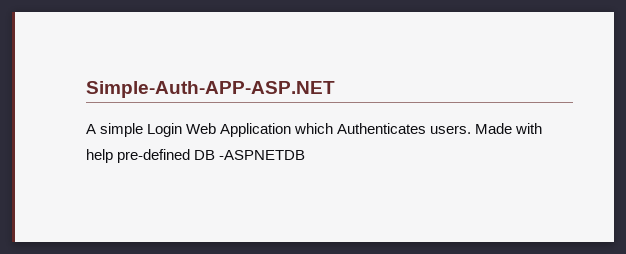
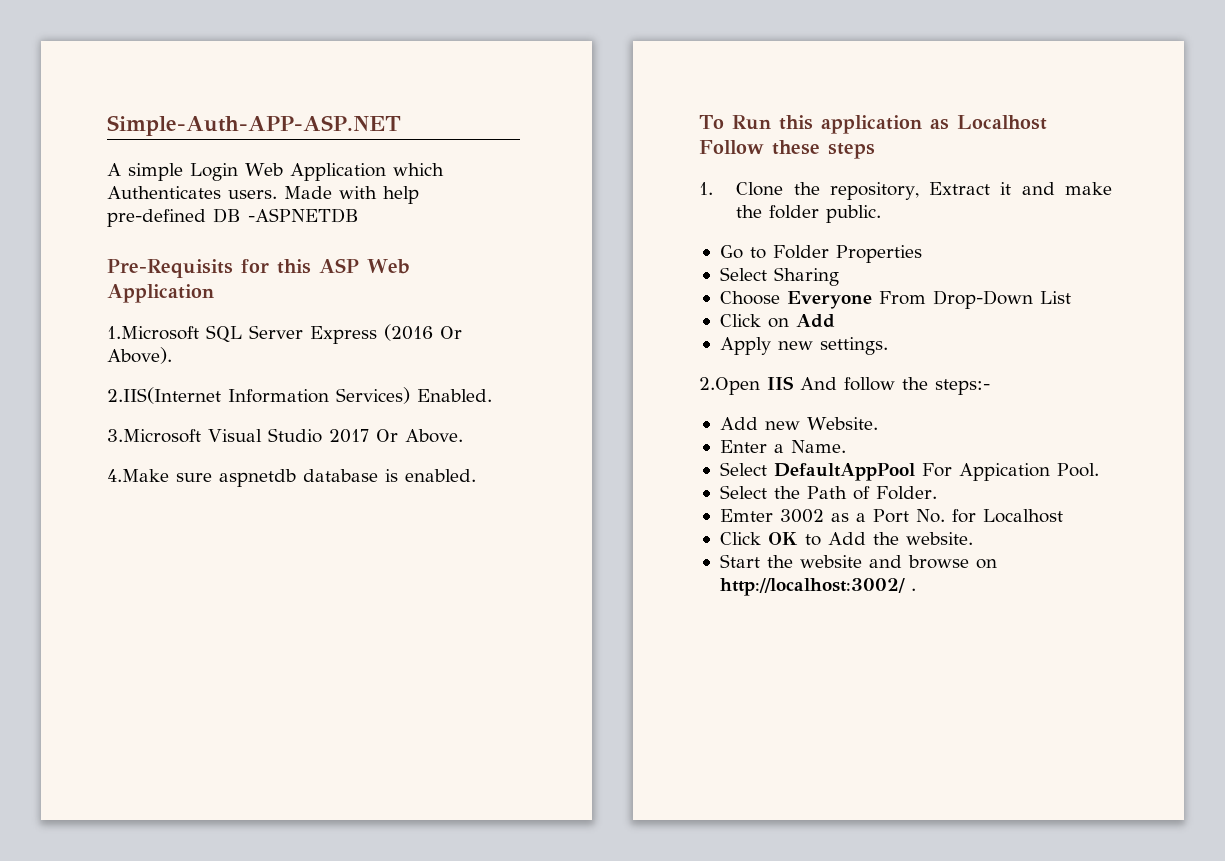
+ Pre-Requisits for this ASP Web Application
+ 1.Microsoft SQL Server Express (2016 Or Above).
+ 2.IIS(Internet Information Services) Enabled.
+ 3.Microsoft Visual Studio 2017 Or Above.
+ 4.Make sure aspnetdb database is enabled.
+ To Run this application as Localhost Follow these steps
+ 1. Clone the repository, Extract it and make the folder public.
+ Go to Folder Properties
+ Select Sharing
+ Choose Everyone From Drop-Down List
+ Click on Add
+ Apply new settings.
+ 2.Open IIS And follow the steps:-
+ Add new Website.
+ Enter a Name.
+ Select DefaultAppPool For Appication Pool.
+ Select the Path of Folder.
+ Emter 3002 as a Port No. for Localhost
+ Click OK to Add the website.
+ Start the website and browse on http://localhost:3002/ .

